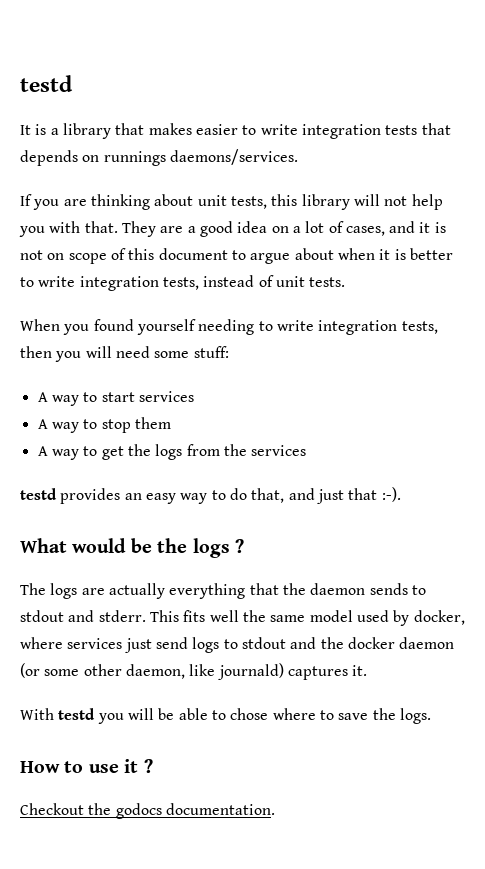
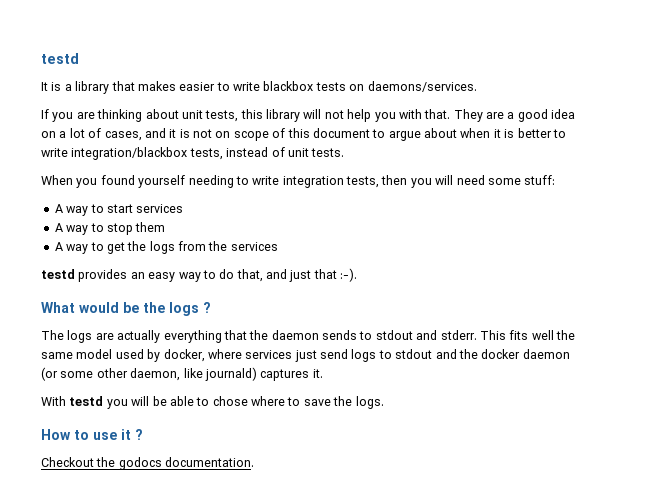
- It is a library that makes easier to write integration tests that depends on runnings daemons/services.
+ It is a library that makes easier to write blackbox tests on daemons/services.
- They are a good idea on a lot of cases, and it is not on scope of this document to argue about when it is better to write integration tests, instead of unit tests.
+ They are a good idea on a lot of cases, and it is not on scope of this document to argue about when it is better to write integration/blackbox tests, instead of unit tests.

